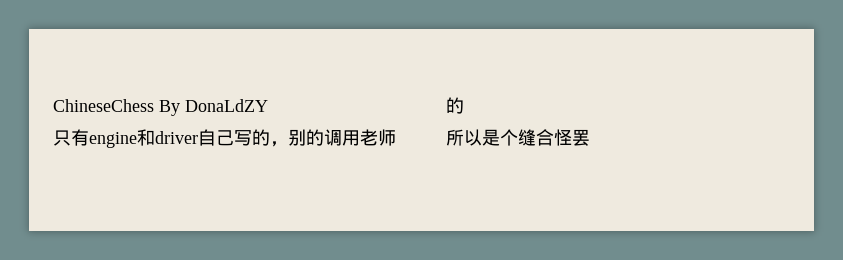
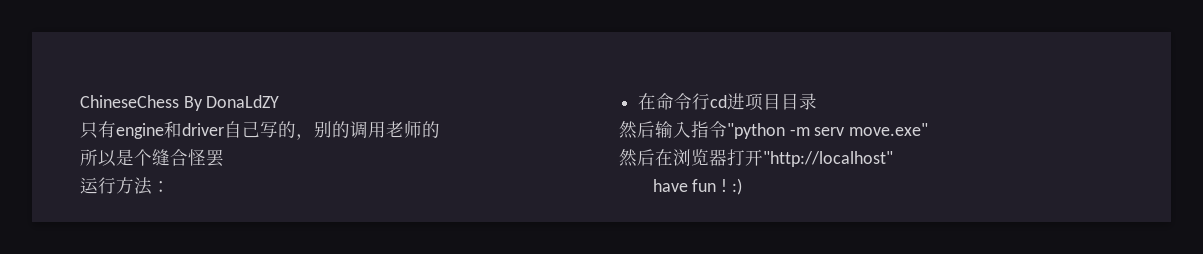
+ 运行方法：
+ 在命令行cd进项目目录
+ 然后输入指令"python -m serv move.exe"
+ 然后在浏览器打开"http://localhost"
+ have fun ! :)

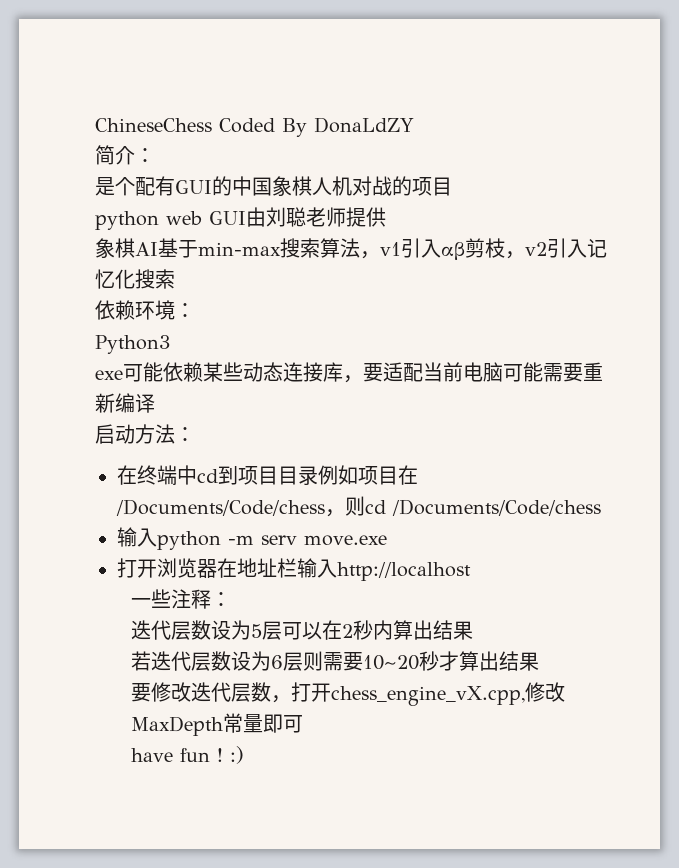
- ChineseChess By DonaLdZY
+ ChineseChess Coded By DonaLdZY
- 只有engine和driver自己写的，别的调用老师的
- 所以是个缝合怪罢
- 运行方法：
+ 简介：
+ 是个配有GUI的中国象棋人机对战的项目
+ python web GUI由刘聪老师提供
+ 象棋AI基于min-max搜索算法，v1引入αβ剪枝，v2引入记忆化搜索
+ 依赖环境：
+ Python3
+ exe可能依赖某些动态连接库，要适配当前电脑可能需要重新编译
+ 启动方法：
- 在命令行cd进项目目录
- 然后输入指令"python -m serv move.exe"
- 然后在浏览器打开"http://localhost"
+ 在终端中cd到项目目录例如项目在/Documents/Code/chess，则cd /Documents/Code/chess
+ 输入python -m serv move.exe
+ 打开浏览器在地址栏输入http://localhost
+ 一些注释：
+ 迭代层数设为5层可以在2秒内算出结果
+ 若迭代层数设为6层则需要10~20秒才算出结果
+ 要修改迭代层数，打开chess_engine_vX.cpp,修改MaxDepth常量即可

